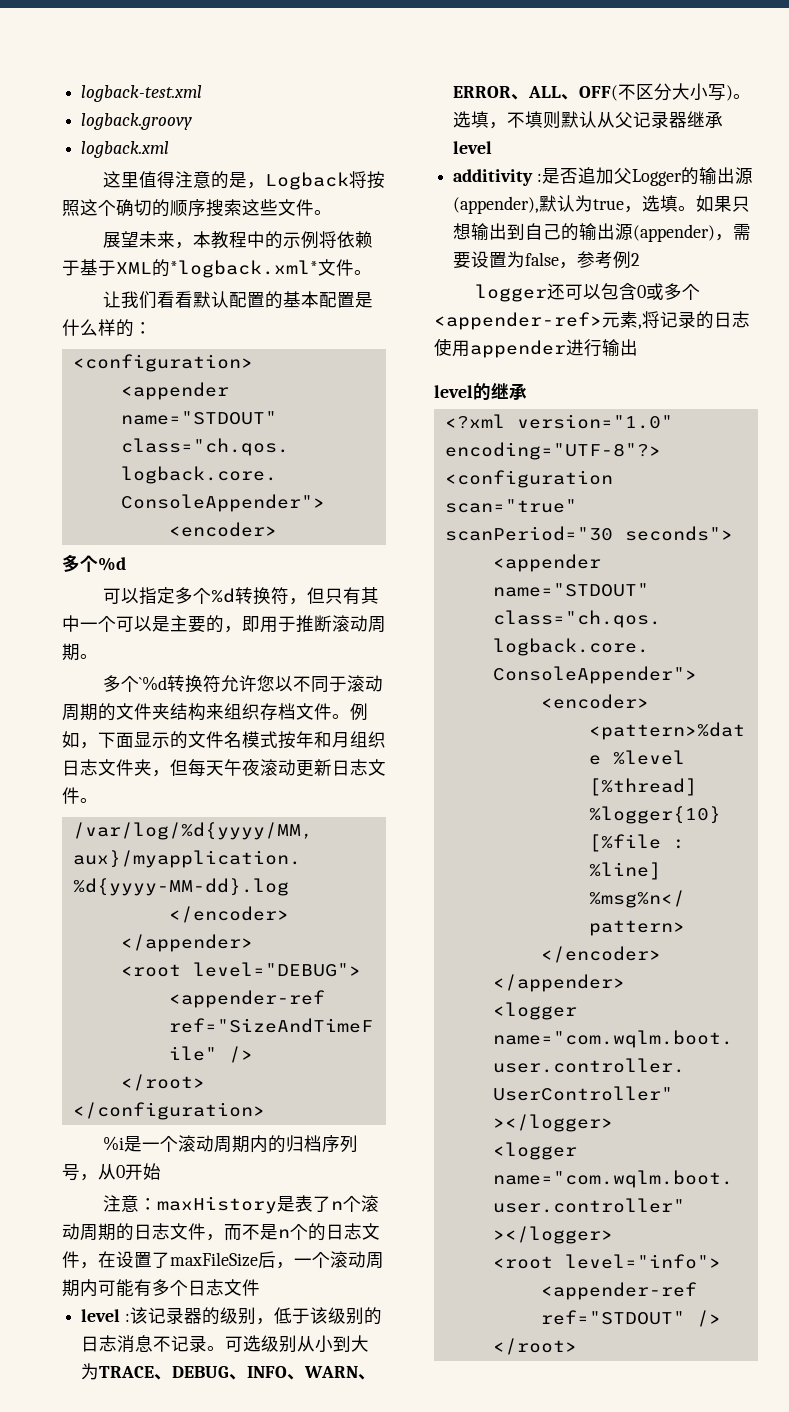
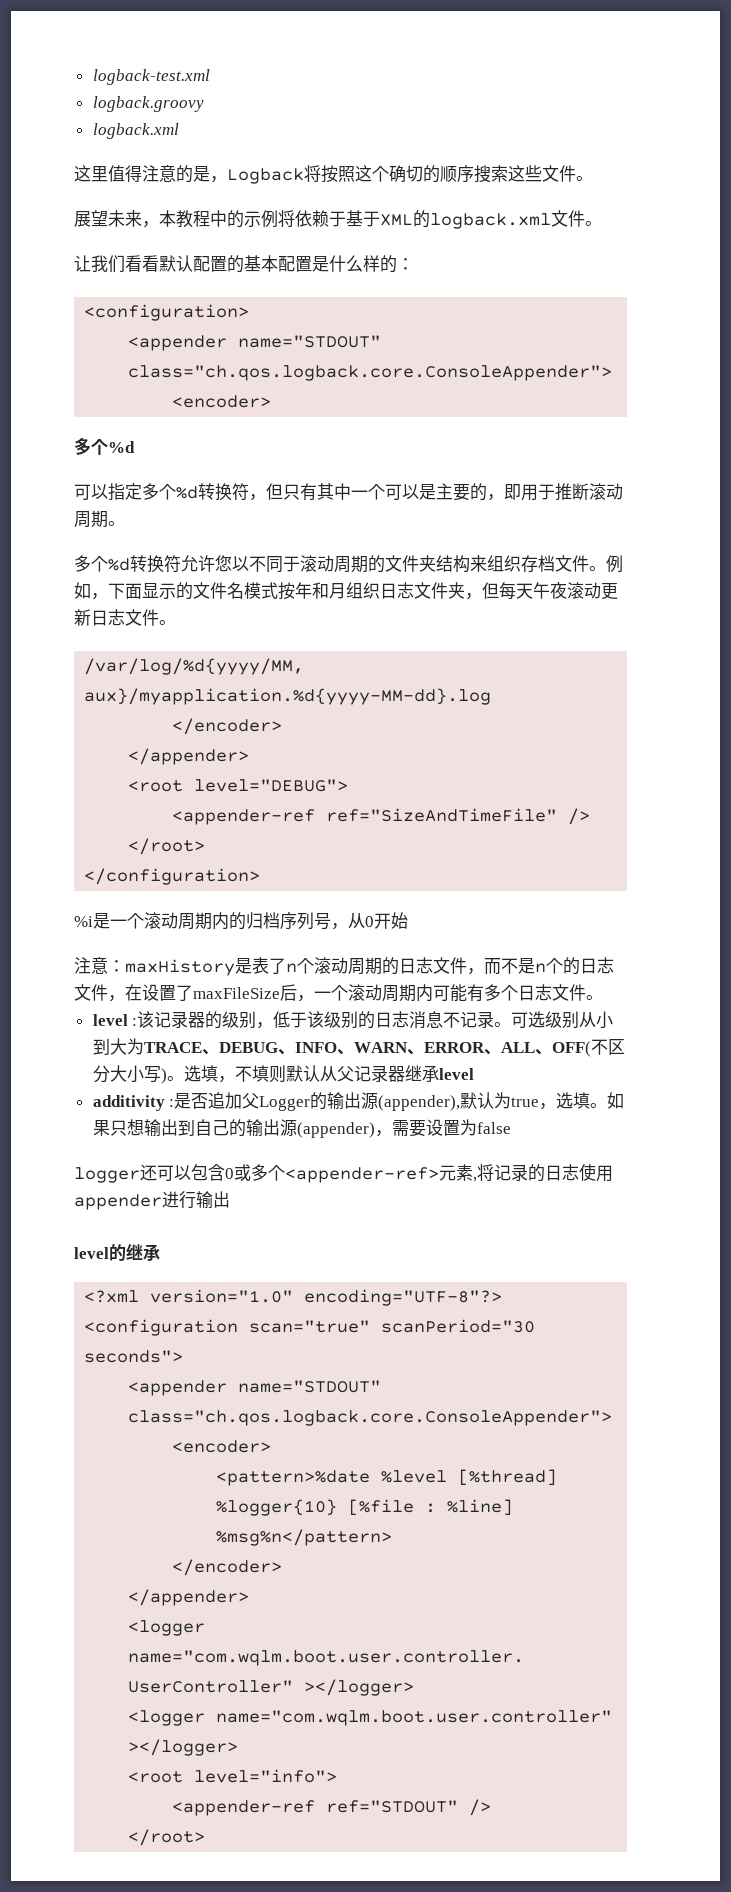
- 展望未来，本教程中的示例将依赖于基于XML的*logback.xml*文件。
+ 展望未来，本教程中的示例将依赖于基于XML的logback.xml文件。
- 多个`%d转换符允许您以不同于滚动周期的文件夹结构来组织存档文件。
+ 多个%d转换符允许您以不同于滚动周期的文件夹结构来组织存档文件。
- 注意：maxHistory是表了n个滚动周期的日志文件，而不是n个的日志文件，在设置了maxFileSize后，一个滚动周期内可能有多个日志文件
+ 注意：maxHistory是表了n个滚动周期的日志文件，而不是n个的日志文件，在设置了maxFileSize后，一个滚动周期内可能有多个日志文件。
- 如果只想输出到自己的输出源(appender)，需要设置为false，参考例2
+ 如果只想输出到自己的输出源(appender)，需要设置为false

